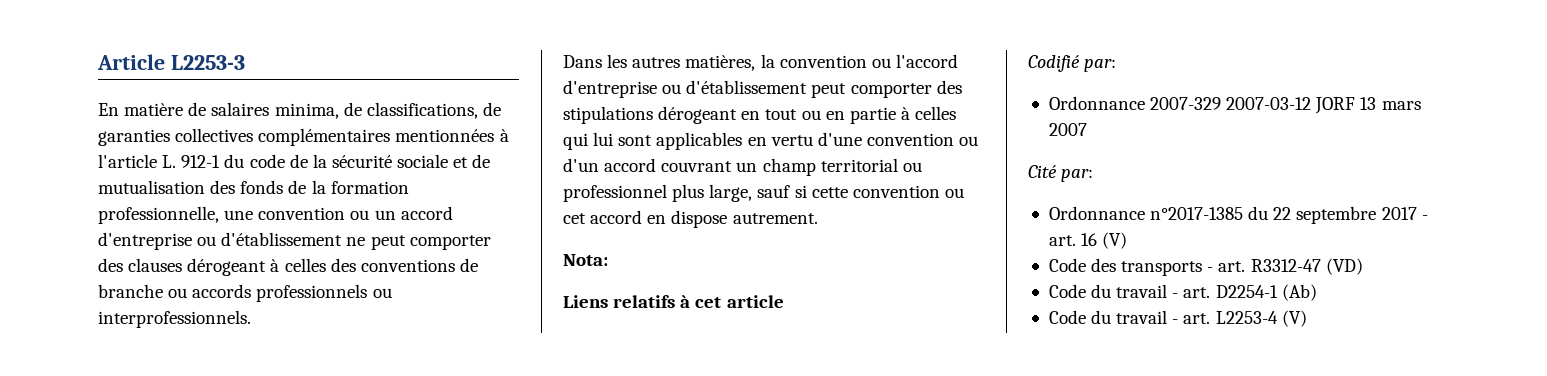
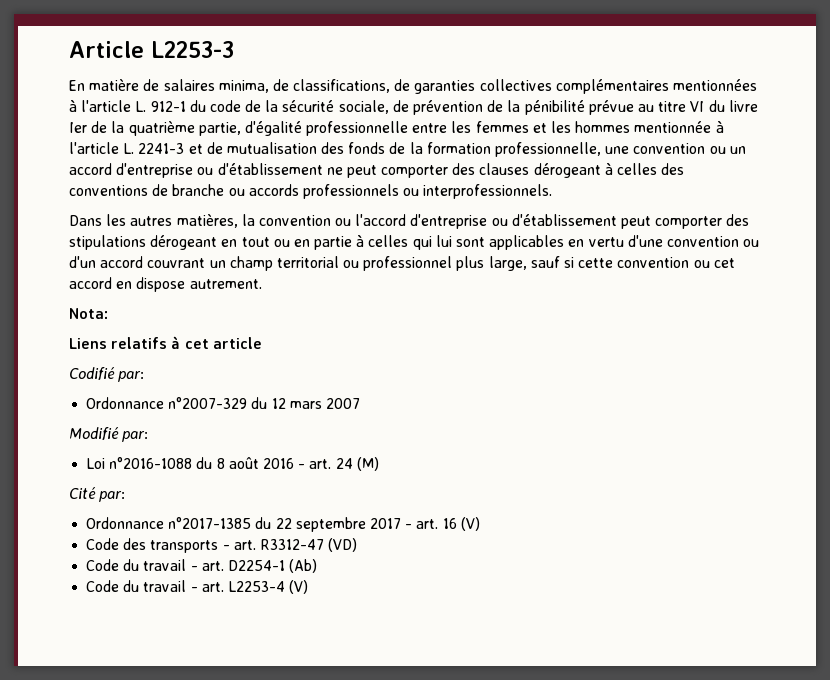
- En matière de salaires minima, de classifications, de garanties collectives complémentaires mentionnées à l'article L. 912-1 du code de la sécurité sociale et de mutualisation des fonds de la formation professionnelle, une convention ou un accord d'entreprise ou d'établissement ne peut comporter des clauses dérogeant à celles des conventions de branche ou accords professionnels ou interprofessionnels.
+ En matière de salaires minima, de classifications, de garanties collectives complémentaires mentionnées à l'article L. 912-1 du code de la sécurité sociale, de prévention de la pénibilité prévue au titre VI du livre Ier de la quatrième partie, d'égalité professionnelle entre les femmes et les hommes mentionnée à l'article L. 2241-3 et de mutualisation des fonds de la formation professionnelle, une convention ou un accord d'entreprise ou d'établissement ne peut comporter des clauses dérogeant à celles des conventions de branche ou accords professionnels ou interprofessionnels.
- Ordonnance 2007-329 2007-03-12 JORF 13 mars 2007
+ Ordonnance n°2007-329 du 12 mars 2007
+ Modifié par:
+ Loi n°2016-1088 du 8 août 2016 - art. 24 (M)

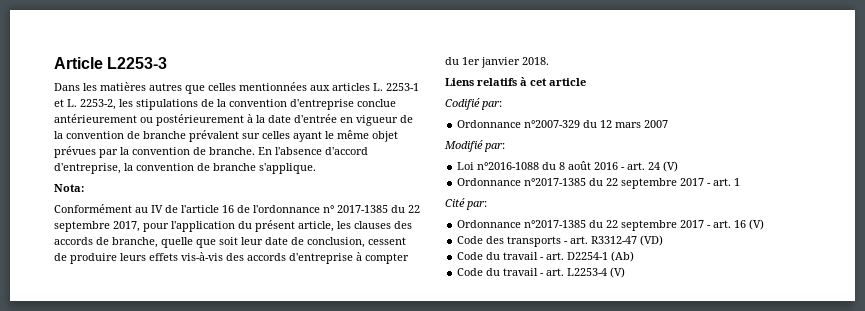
- En matière de salaires minima, de classifications, de garanties collectives complémentaires mentionnées à l'article L. 912-1 du code de la sécurité sociale, de prévention de la pénibilité prévue au titre VI du livre Ier de la quatrième partie, d'égalité professionnelle entre les femmes et les hommes mentionnée à l'article L. 2241-3 et de mutualisation des fonds de la formation professionnelle, une convention ou un accord d'entreprise ou d'établissement ne peut comporter des clauses dérogeant à celles des conventions de branche ou accords professionnels ou interprofessionnels.
- Dans les autres matières, la convention ou l'accord d'entreprise ou d'établissement peut comporter des stipulations dérogeant en tout ou en partie à celles qui lui sont applicables en vertu d'une convention ou d'un accord couvrant un champ territorial ou professionnel plus large, sauf si cette convention ou cet accord en dispose autrement.
+ Dans les matières autres que celles mentionnées aux articles L. 2253-1 et L. 2253-2, les stipulations de la convention d'entreprise conclue antérieurement ou postérieurement à la date d'entrée en vigueur de la convention de branche prévalent sur celles ayant le même objet prévues par la convention de branche. En l'absence d'accord d'entreprise, la convention de branche s'applique.
  Nota:
+ Conformément au IV de l'article 16 de l'ordonnance n° 2017-1385 du 22 septembre 2017, pour l'application du présent article, les clauses des accords de branche, quelle que soit leur date de conclusion, cessent de produire leurs effets vis-à-vis des accords d'entreprise à compter du 1er janvier 2018.
- Loi n°2016-1088 du 8 août 2016 - art. 24 (M)
+ Loi n°2016-1088 du 8 août 2016 - art. 24 (V)
+ Ordonnance n°2017-1385 du 22 septembre 2017 - art. 1

